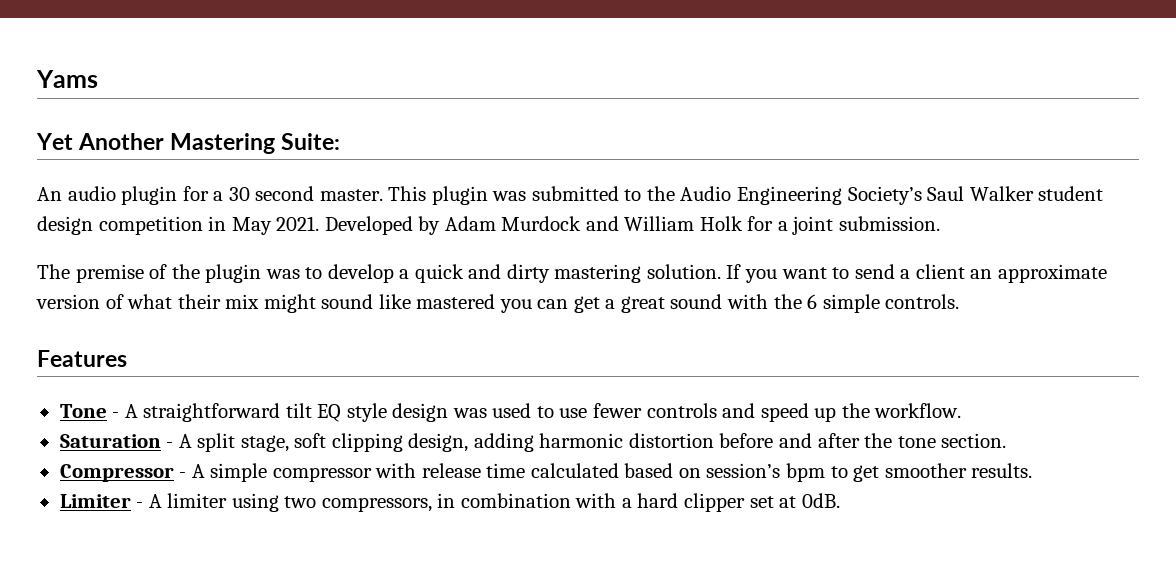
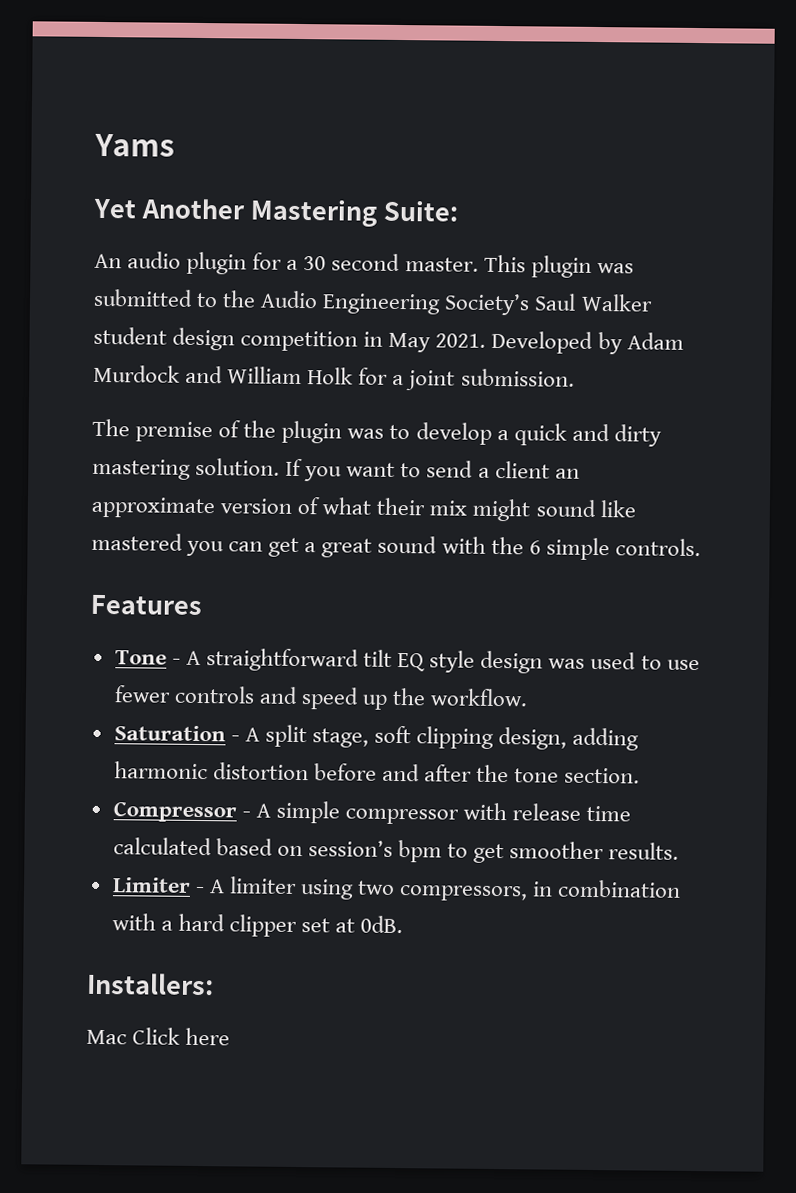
+ Installers:
+ Mac Click here

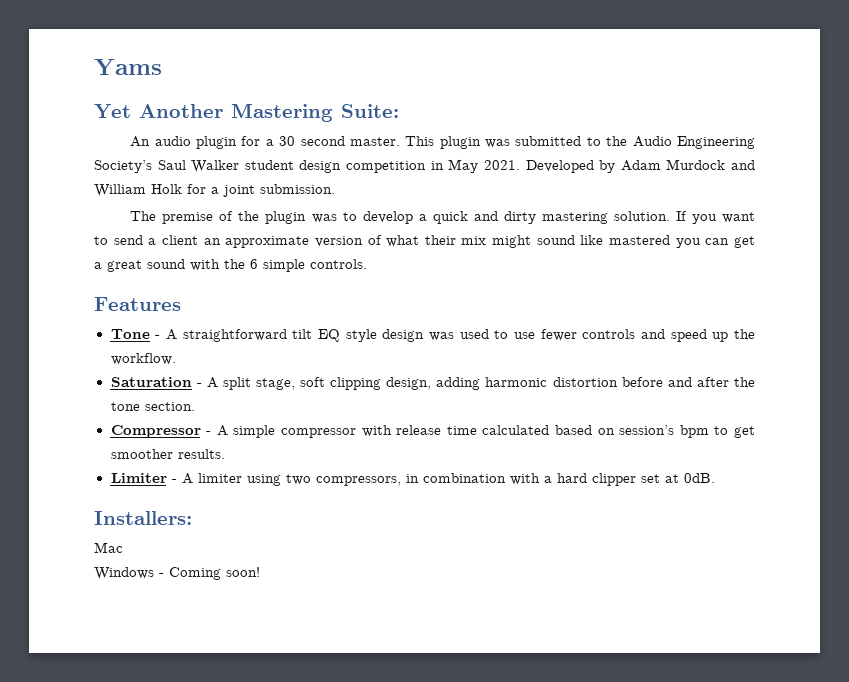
- Mac Click here
+ Mac
+ Windows - Coming soon!

